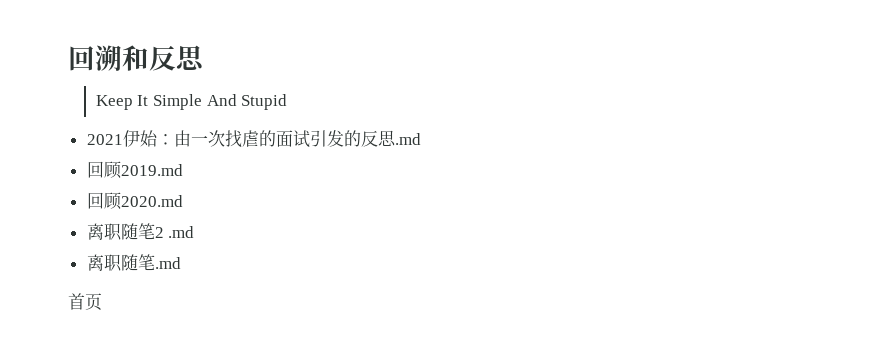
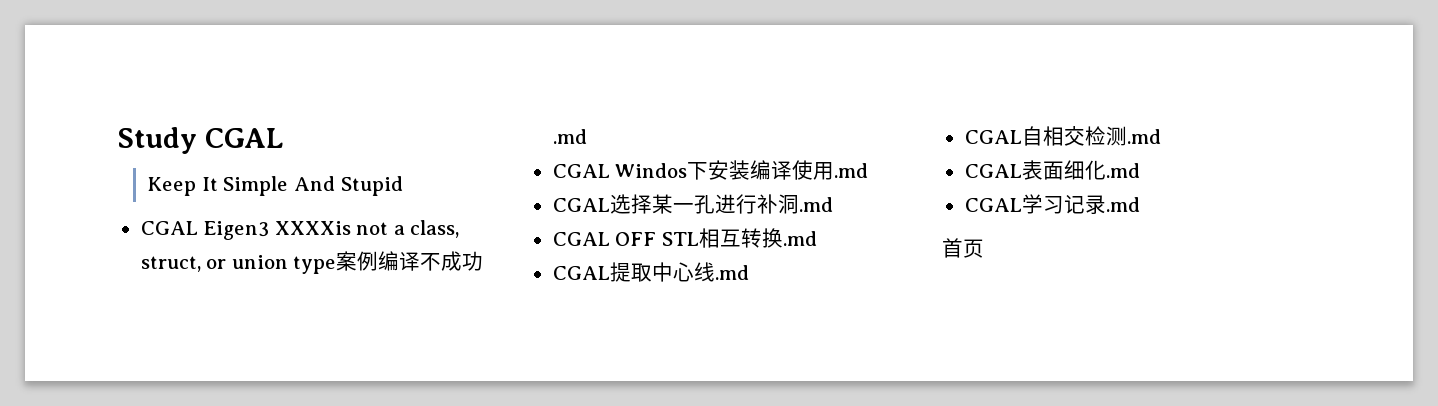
- 回溯和反思
+ Study CGAL
- 2021伊始：由一次找虐的面试引发的反思.md
- 回顾2019.md
- 回顾2020.md
- 离职随笔2 .md
- 离职随笔.md
+ CGAL Eigen3 XXXXis not a class, struct, or union type案例编译不成功.md
+ CGAL Windos下安装编译使用.md
+ CGAL选择某一孔进行补洞.md
+ CGAL OFF STL相互转换.md
+ CGAL提取中心线.md
+ CGAL自相交检测.md
+ CGAL表面细化.md
+ CGAL学习记录.md

